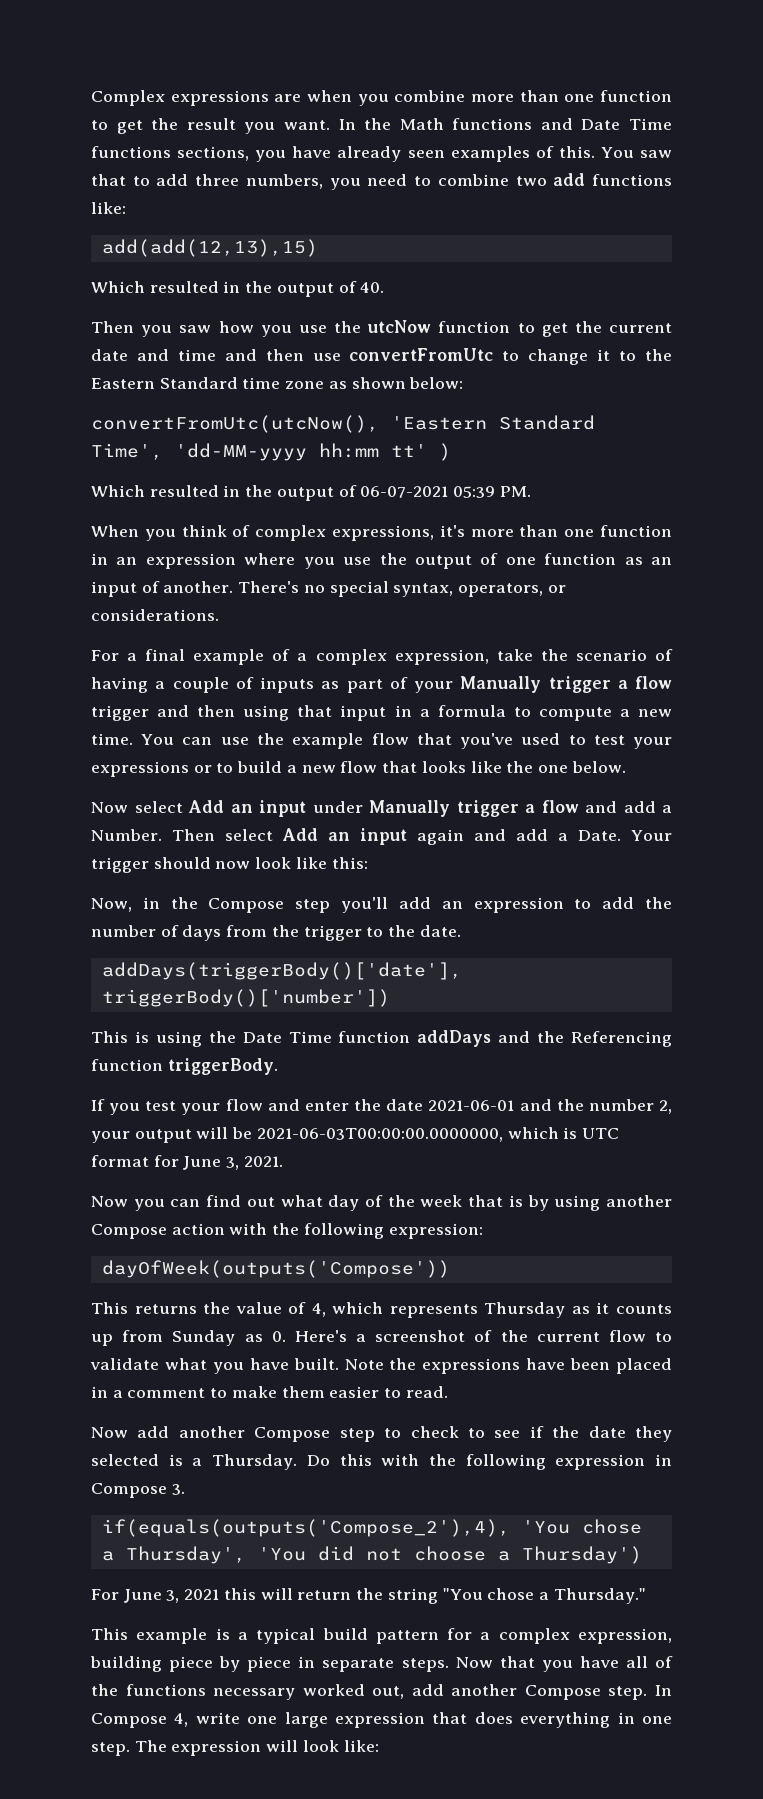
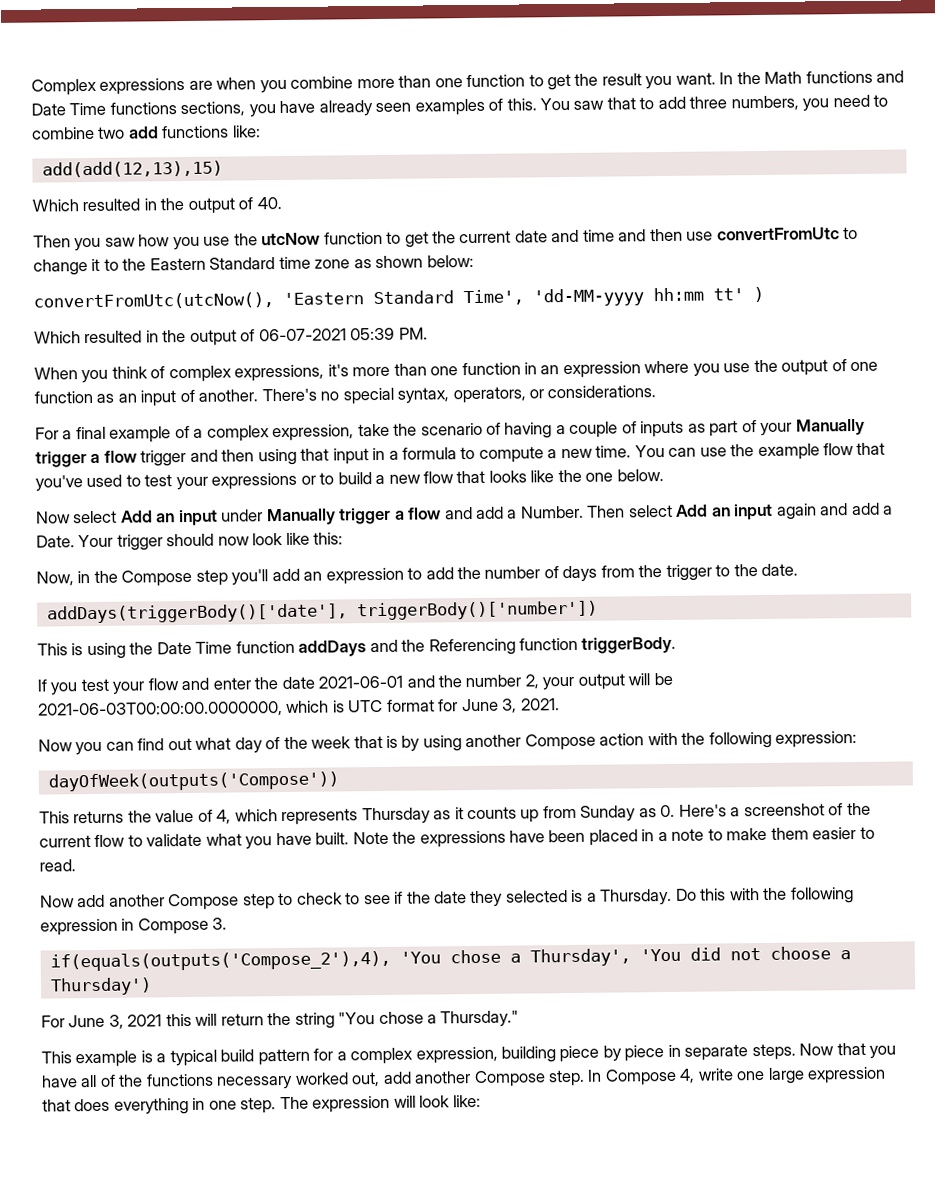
- Note the expressions have been placed in a comment to make them easier to read.
+ Note the expressions have been placed in a note to make them easier to read.

